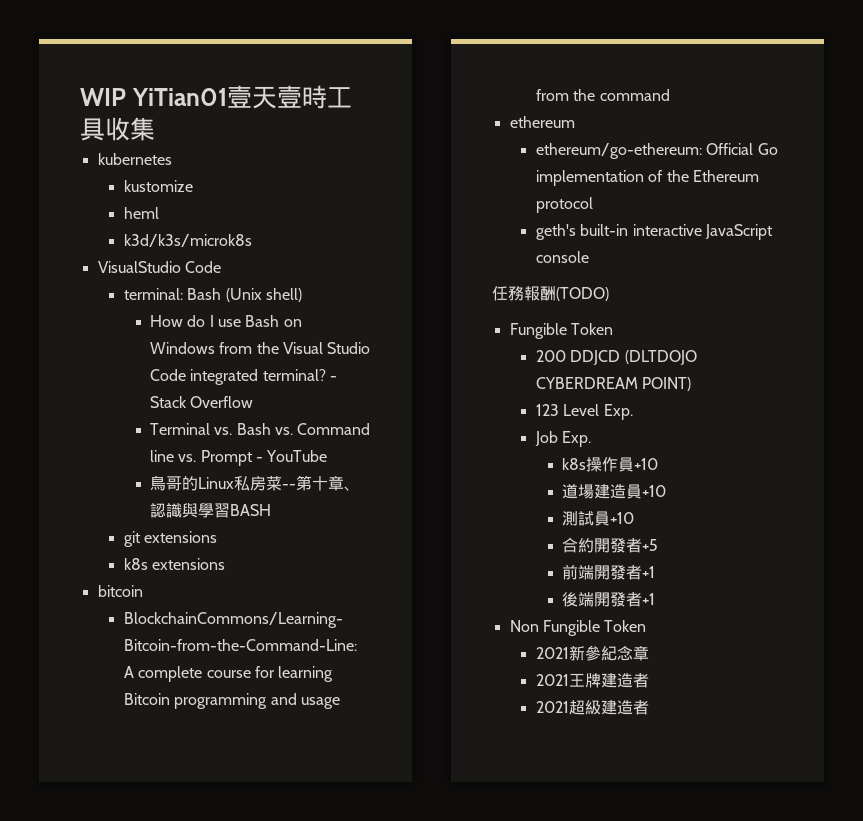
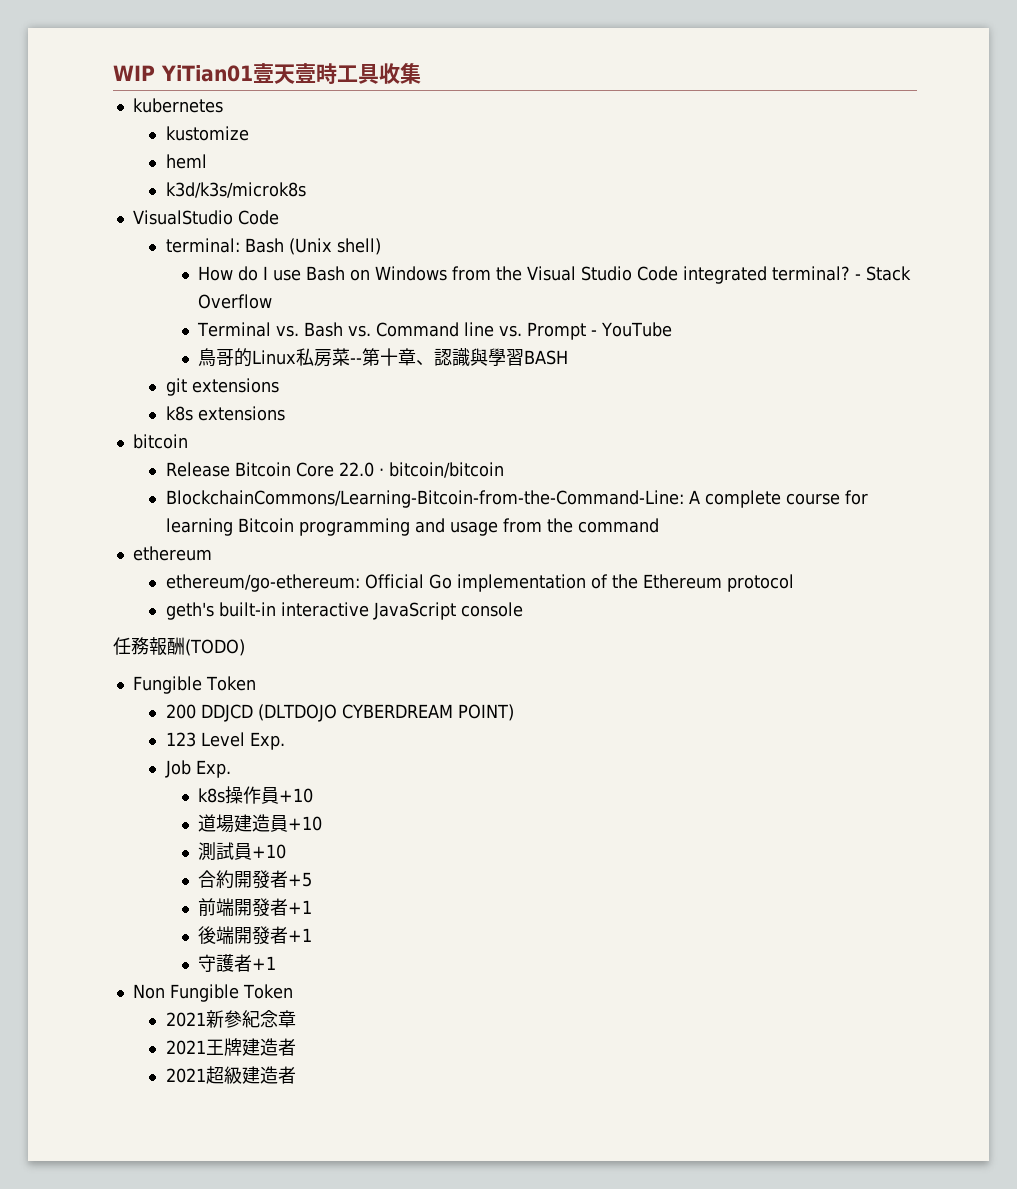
+ Release Bitcoin Core 22.0 · bitcoin/bitcoin
+ 守護者+1

